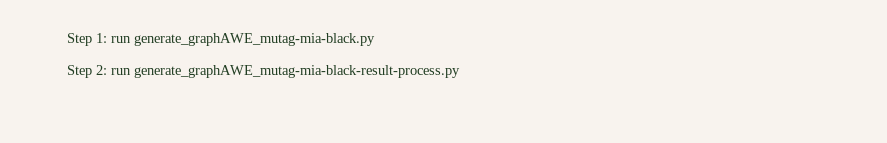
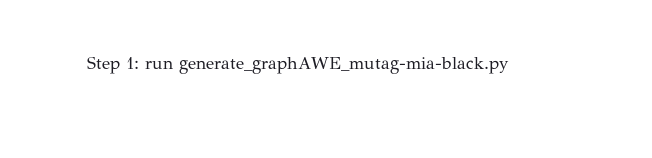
- Step 2: run generate_graphAWE_mutag-mia-black-result-process.py

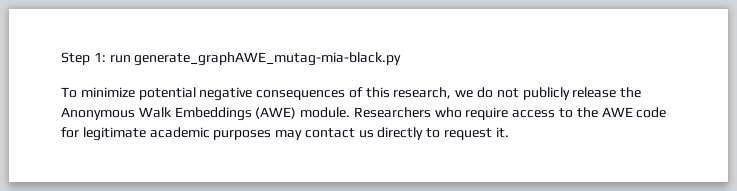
+ To minimize potential negative consequences of this research, we do not publicly release the Anonymous Walk Embeddings (AWE) module. Researchers who require access to the AWE code for legitimate academic purposes may contact us directly to request it.

